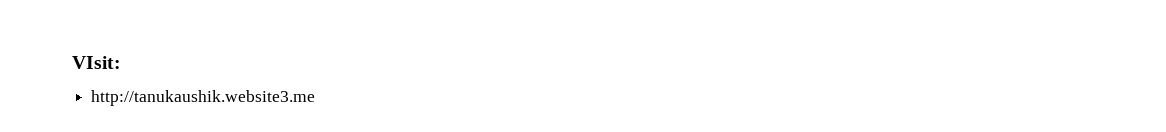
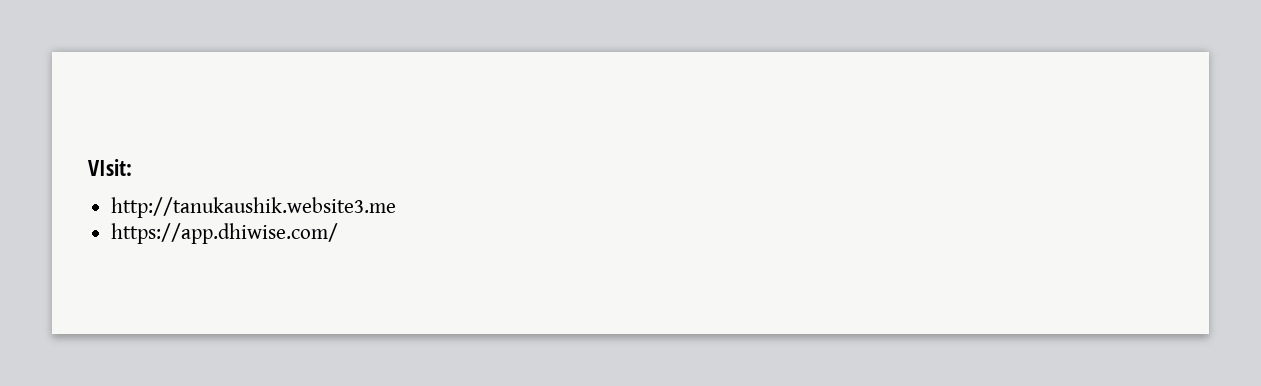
+ https://app.dhiwise.com/

